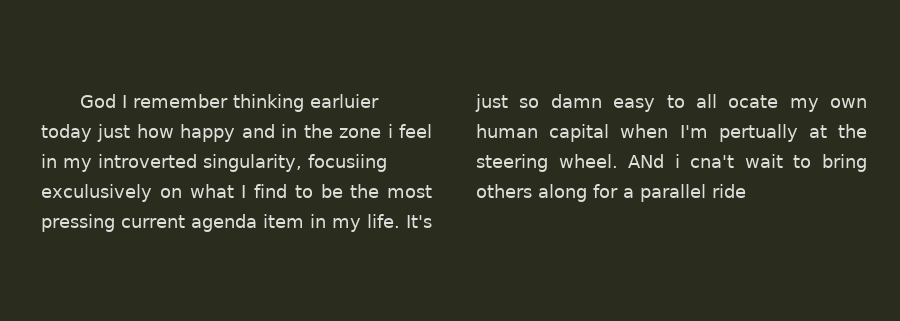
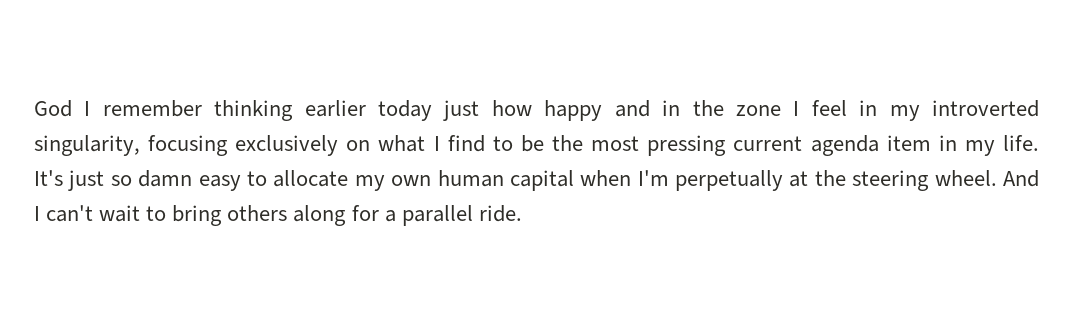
- God I remember thinking earluier today just how happy and in the zone i feel in my introverted singularity, focusiing exculusively on what I find to be the most pressing current agenda item in my life.
+ God I remember thinking earlier today just how happy and in the zone I feel in my introverted singularity, focusing exclusively on what I find to be the most pressing current agenda item in my life.
- It's just so damn easy to all ocate my own human capital when I'm pertually at the steering wheel.
+ It's just so damn easy to allocate my own human capital when I'm perpetually at the steering wheel.
- ANd i cna't wait to bring others along for a parallel ride
+ And I can't wait to bring others along for a parallel ride.

